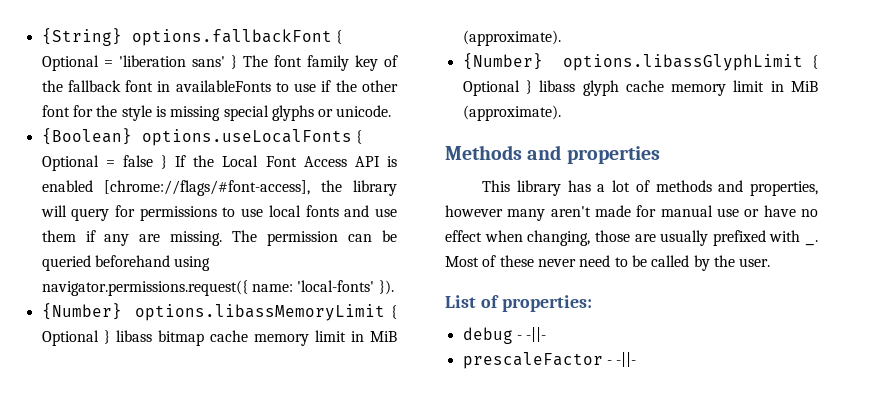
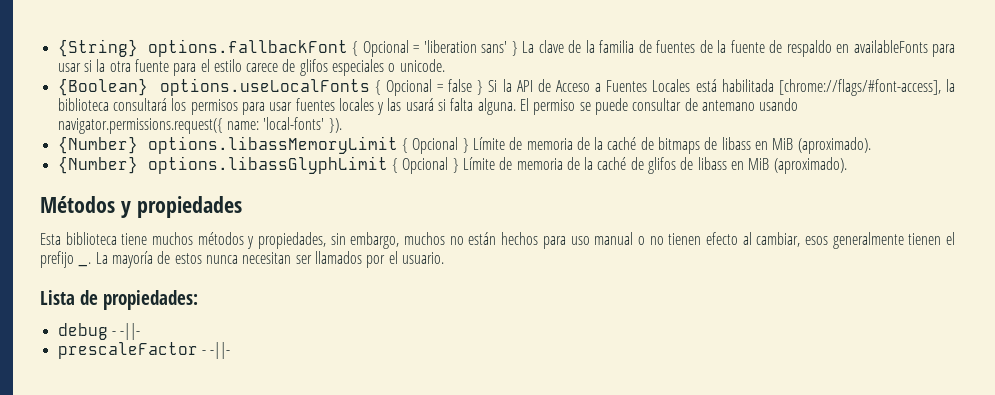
- {String} options.fallbackFont { Optional = 'liberation sans' } The font family key of the fallback font in availableFonts to use if the other font for the style is missing special glyphs or unicode.
+ {String} options.fallbackFont { Opcional = 'liberation sans' } La clave de la familia de fuentes de la fuente de respaldo en availableFonts para usar si la otra fuente para el estilo carece de glifos especiales o unicode.
- {Boolean} options.useLocalFonts { Optional = false } If the Local Font Access API is enabled [chrome://flags/#font-access], the library will query for permissions to use local fonts and use them if any are missing. The permission can be queried beforehand using navigator.permissions.request({ name: 'local-fonts' }).
+ {Boolean} options.useLocalFonts { Opcional = false } Si la API de Acceso a Fuentes Locales está habilitada [chrome://flags/#font-access], la biblioteca consultará los permisos para usar fuentes locales y las usará si falta alguna. El permiso se puede consultar de antemano usando navigator.permissions.request({ name: 'local-fonts' }).
- {Number} options.libassMemoryLimit { Optional } libass bitmap cache memory limit in MiB (approximate).
- {Number} options.libassGlyphLimit { Optional } libass glyph cache memory limit in MiB (approximate).
- Methods and properties
- This library has a lot of methods and properties, however many aren't made for manual use or have no effect when changing, those are usually prefixed with _. Most of these never need to be called by the user.
- List of properties:
+ {Number} options.libassMemoryLimit { Opcional } Límite de memoria de la caché de bitmaps de libass en MiB (aproximado).
+ {Number} options.libassGlyphLimit { Opcional } Límite de memoria de la caché de glifos de libass en MiB (aproximado).
+ Métodos y propiedades
+ Esta biblioteca tiene muchos métodos y propiedades, sin embargo, muchos no están hechos para uso manual o no tienen efecto al cambiar, esos generalmente tienen el prefijo _. La mayoría de estos nunca necesitan ser llamados por el usuario.
+ Lista de propiedades:

